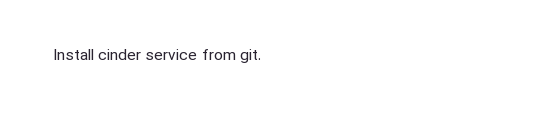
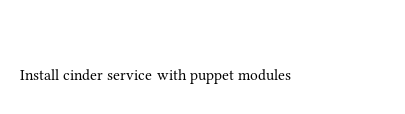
- Install cinder service from git.
+ Install cinder service with puppet modules

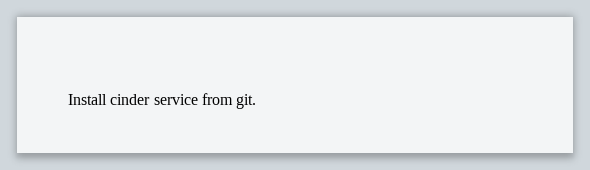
- Install cinder service with puppet modules
+ Install cinder service from git.

